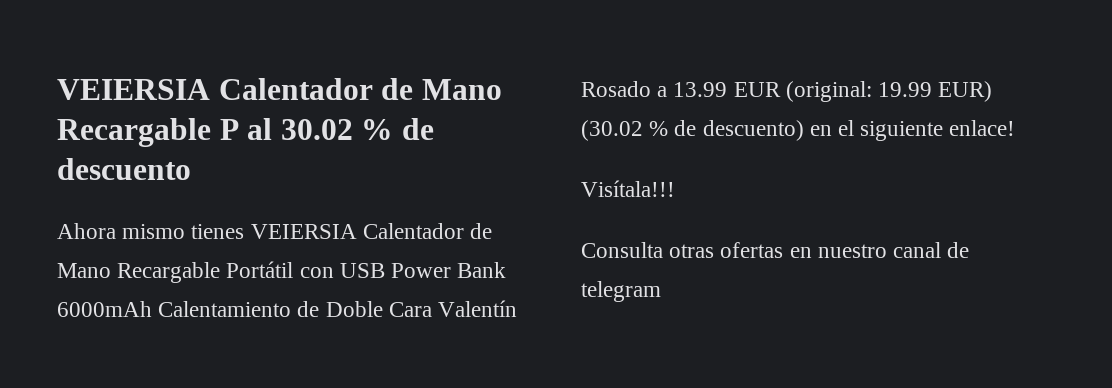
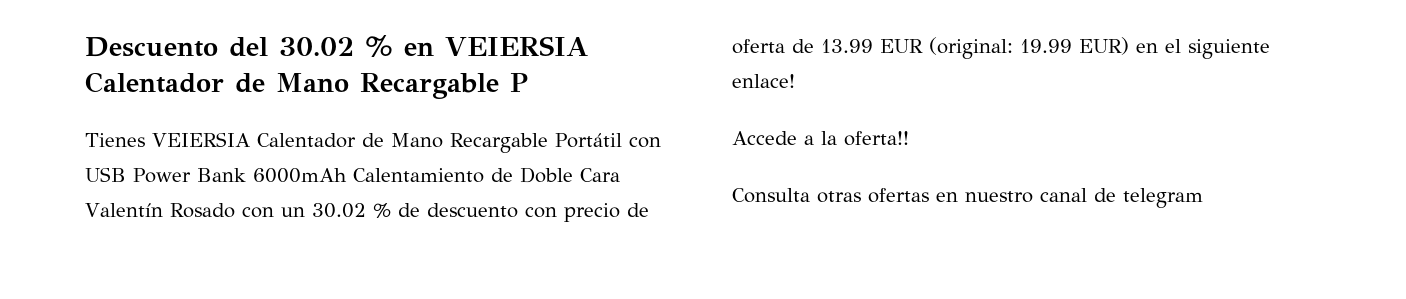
- VEIERSIA Calentador de Mano Recargable P al 30.02 % de descuento
- Ahora mismo tienes VEIERSIA Calentador de Mano Recargable Portátil con USB Power Bank 6000mAh Calentamiento de Doble Cara Valentín Rosado a 13.99 EUR (original: 19.99 EUR) (30.02 % de descuento) en el siguiente enlace!
+ Descuento del 30.02 % en VEIERSIA Calentador de Mano Recargable P
+ Tienes VEIERSIA Calentador de Mano Recargable Portátil con USB Power Bank 6000mAh Calentamiento de Doble Cara Valentín Rosado con un 30.02 % de descuento con precio de oferta de 13.99 EUR (original: 19.99 EUR) en el siguiente enlace!
- Visítala!!!
+ Accede a la oferta!!

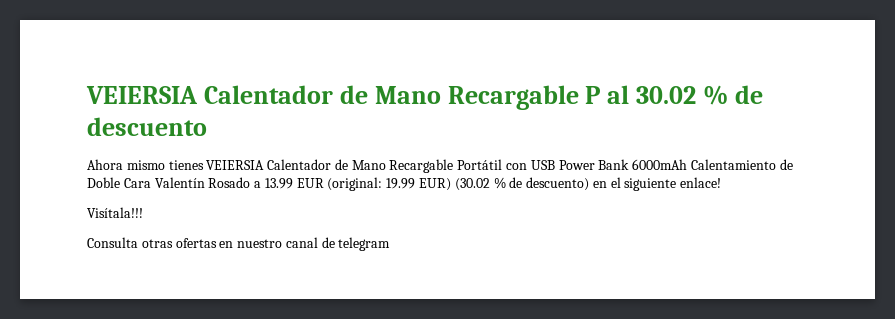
- Descuento del 30.02 % en VEIERSIA Calentador de Mano Recargable P
- Tienes VEIERSIA Calentador de Mano Recargable Portátil con USB Power Bank 6000mAh Calentamiento de Doble Cara Valentín Rosado con un 30.02 % de descuento con precio de oferta de 13.99 EUR (original: 19.99 EUR) en el siguiente enlace!
+ VEIERSIA Calentador de Mano Recargable P al 30.02 % de descuento
+ Ahora mismo tienes VEIERSIA Calentador de Mano Recargable Portátil con USB Power Bank 6000mAh Calentamiento de Doble Cara Valentín Rosado a 13.99 EUR (original: 19.99 EUR) (30.02 % de descuento) en el siguiente enlace!
- Accede a la oferta!!
+ Visítala!!!

